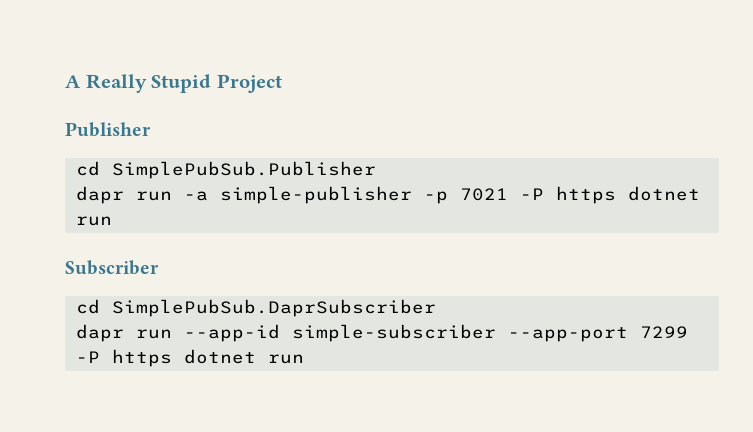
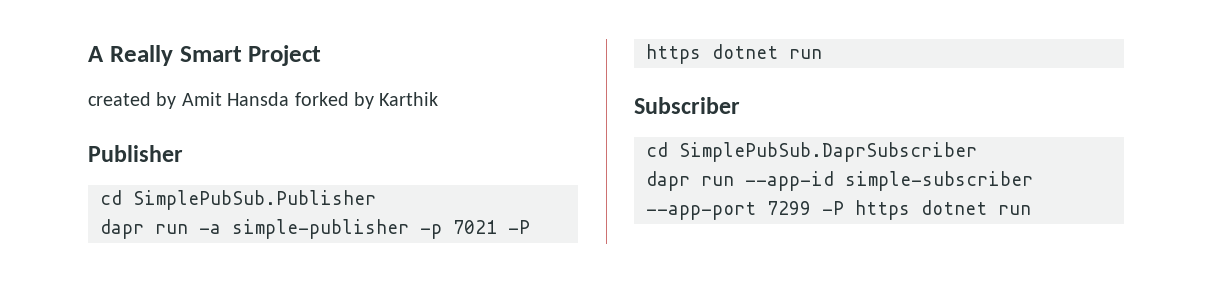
- A Really Stupid Project
+ A Really Smart Project
+ created by Amit Hansda forked by Karthik

